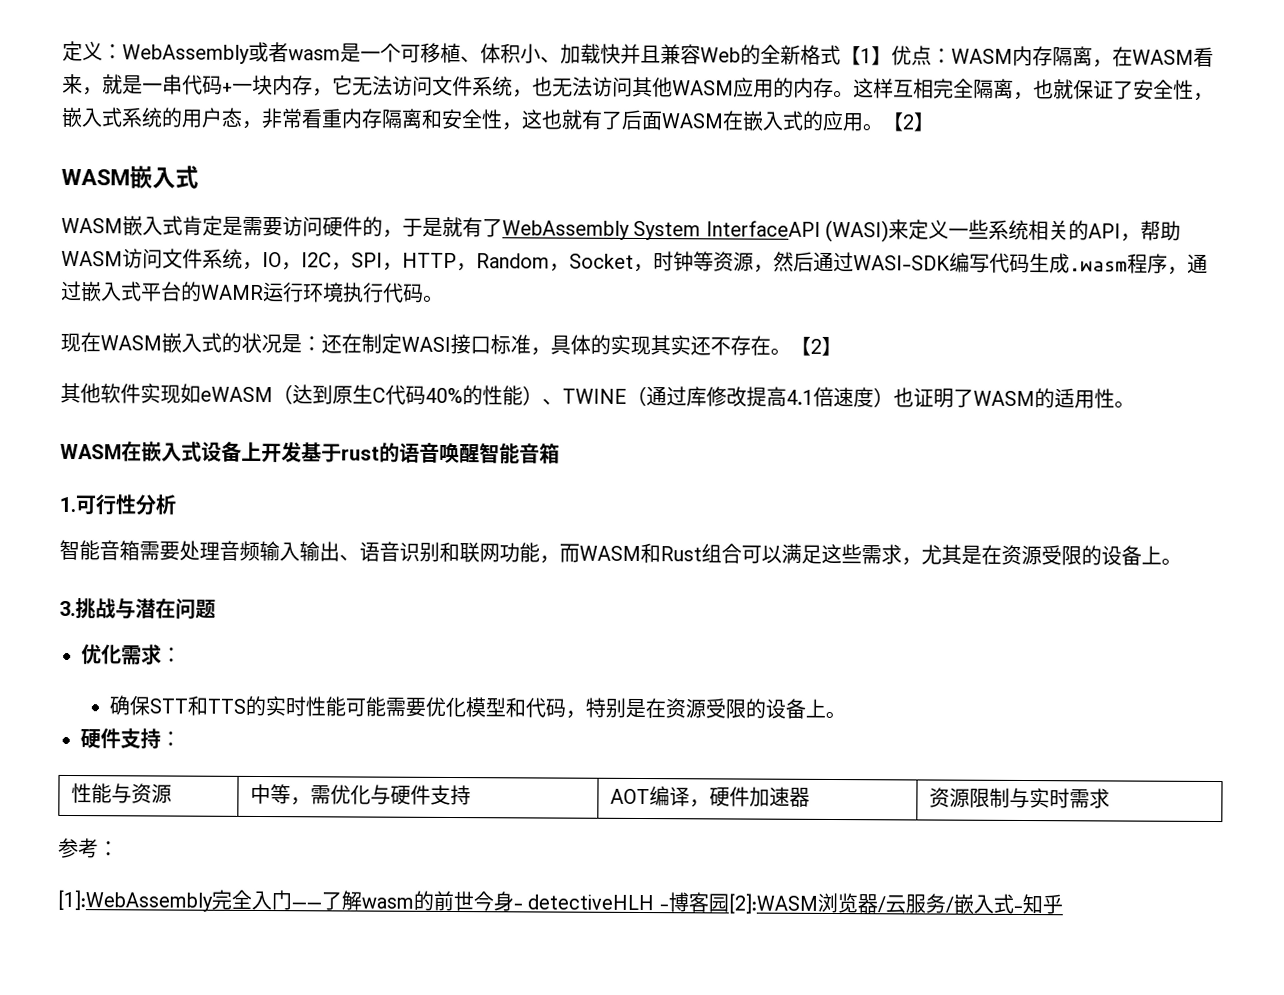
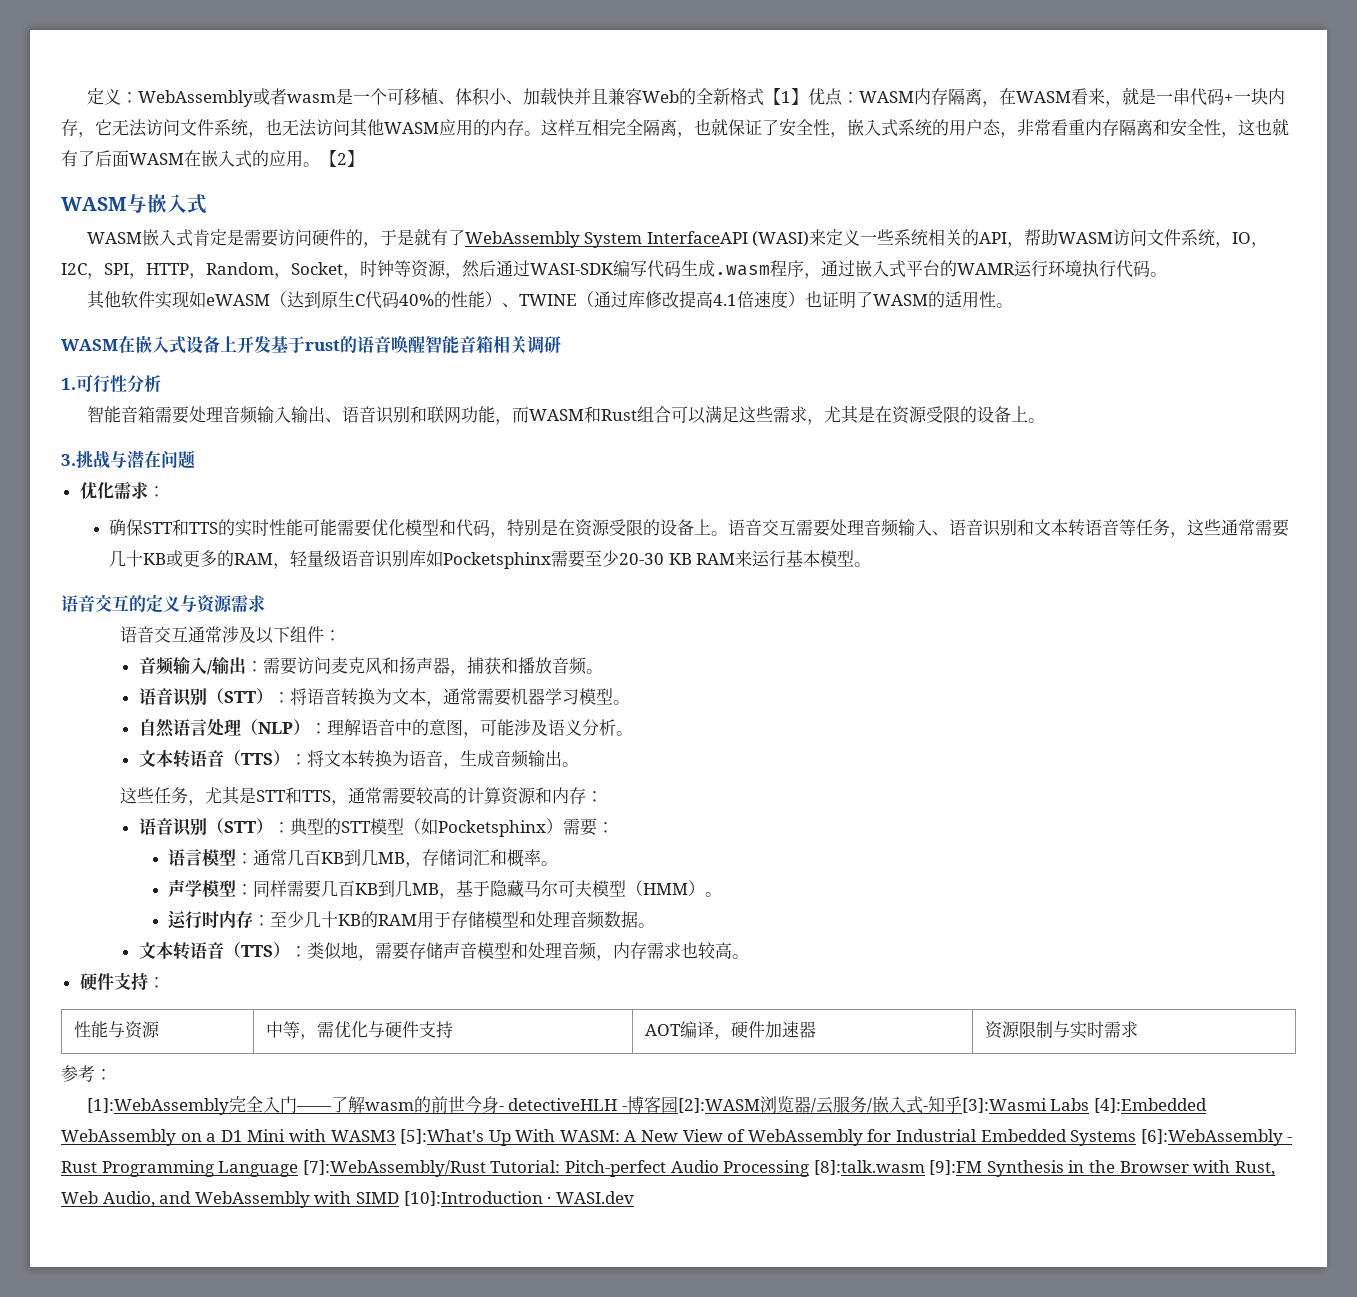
  这样互相完全隔离，也就保证了安全性，嵌入式系统的用户态，非常看重内存隔离和安全性，这也就有了后面WASM在嵌入式的应用。【2】
- WASM嵌入式
+ WASM与嵌入式
- 现在WASM嵌入式的状况是：还在制定WASI接口标准，具体的实现其实还不存在。【2】
- WASM在嵌入式设备上开发基于rust的语音唤醒智能音箱
+ WASM在嵌入式设备上开发基于rust的语音唤醒智能音箱相关调研
+ 语音交互需要处理音频输入、语音识别和文本转语音等任务，这些通常需要几十KB或更多的RAM，轻量级语音识别库如Pocketsphinx需要至少20-30 KB RAM来运行基本模型。
+ 语音交互的定义与资源需求
+ 语音交互通常涉及以下组件：
+ 音频输入/输出：需要访问麦克风和扬声器，捕获和播放音频。
+ 语音识别（STT）：将语音转换为文本，通常需要机器学习模型。
+ 自然语言处理（NLP）：理解语音中的意图，可能涉及语义分析。
+ 文本转语音（TTS）：将文本转换为语音，生成音频输出。
+ 这些任务，尤其是STT和TTS，通常需要较高的计算资源和内存：
+ 语音识别（STT）：典型的STT模型（如Pocketsphinx）需要：
+ 语言模型：通常几百KB到几MB，存储词汇和概率。
+ 声学模型：同样需要几百KB到几MB，基于隐藏马尔可夫模型（HMM）。
+ 运行时内存：至少几十KB的RAM用于存储模型和处理音频数据。
+ 文本转语音（TTS）：类似地，需要存储声音模型和处理音频，内存需求也较高。
- [1]:WebAssembly完全入门——了解wasm的前世今身- detectiveHLH -博客园[2]:WASM浏览器/云服务/嵌入式-知乎
+ [1]:WebAssembly完全入门——了解wasm的前世今身- detectiveHLH -博客园[2]:WASM浏览器/云服务/嵌入式-知乎[3]:Wasmi Labs [4]:Embedded WebAssembly on a D1 Mini with WASM3 [5]:What's Up With WASM: A New View of WebAssembly for Industrial Embedded Systems [6]:WebAssembly - Rust Programming Language [7]:WebAssembly/Rust Tutorial: Pitch-perfect Audio Processing [8]:talk.wasm [9]:FM Synthesis in the Browser with Rust, Web Audio, and WebAssembly with SIMD [10]:Introduction · WASI.dev

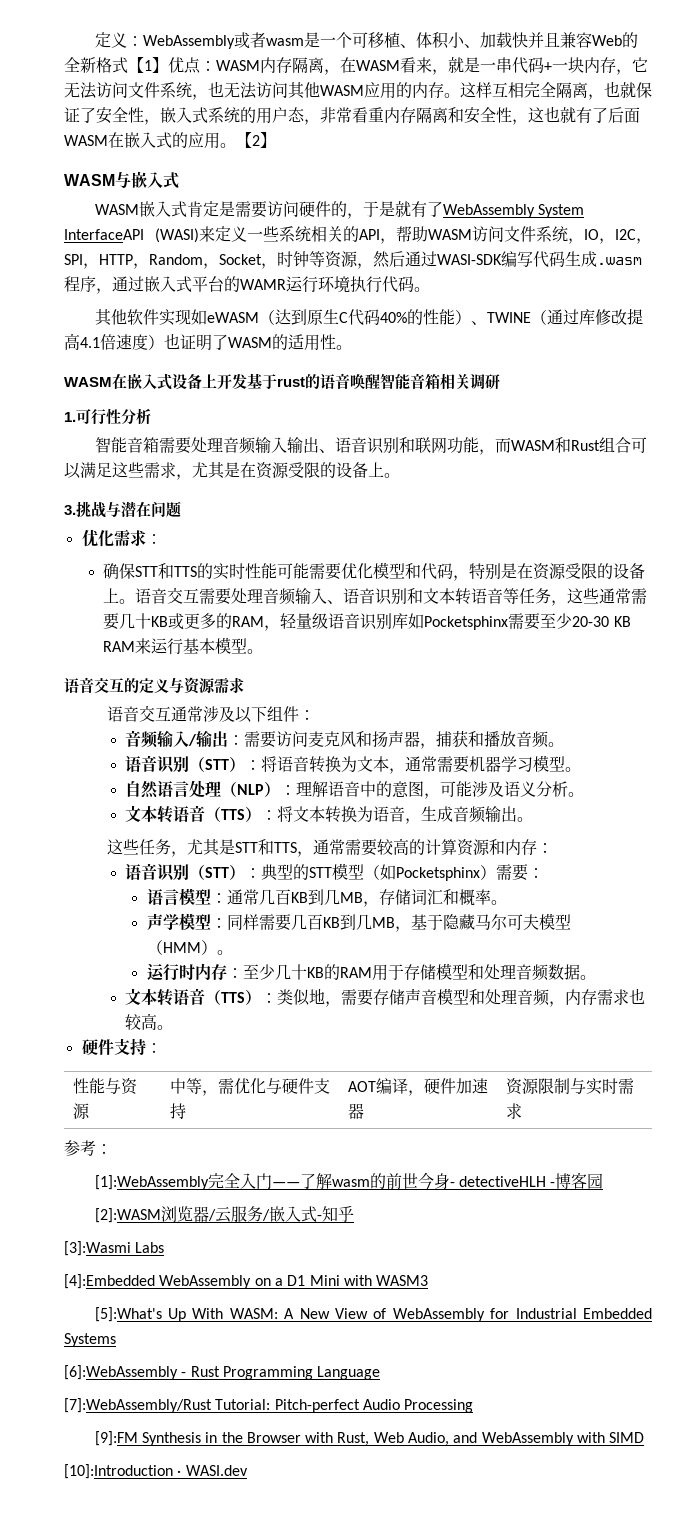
- [1]:WebAssembly完全入门——了解wasm的前世今身- detectiveHLH -博客园[2]:WASM浏览器/云服务/嵌入式-知乎[3]:Wasmi Labs [4]:Embedded WebAssembly on a D1 Mini with WASM3 [5]:What's Up With WASM:
+ [1]:WebAssembly完全入门——了解wasm的前世今身- detectiveHLH -博客园
+ [2]:WASM浏览器/云服务/嵌入式-知乎
+ [3]:Wasmi Labs
+ [4]:Embedded WebAssembly on a D1 Mini with WASM3
+ [5]:What's Up With WASM:
- A New View of WebAssembly for Industrial Embedded Systems [6]:WebAssembly - Rust Programming Language [7]:WebAssembly/Rust Tutorial:
+ A New View of WebAssembly for Industrial Embedded Systems
+ [6]:WebAssembly - Rust Programming Language
+ [7]:WebAssembly/Rust Tutorial:
- Pitch-perfect Audio Processing [8]:talk.wasm [9]:FM Synthesis in the Browser with Rust, Web Audio, and WebAssembly with SIMD [10]:Introduction · WASI.dev
+ Pitch-perfect Audio Processing
+ [9]:FM Synthesis in the Browser with Rust, Web Audio, and WebAssembly with SIMD
+ [10]:Introduction · WASI.dev

